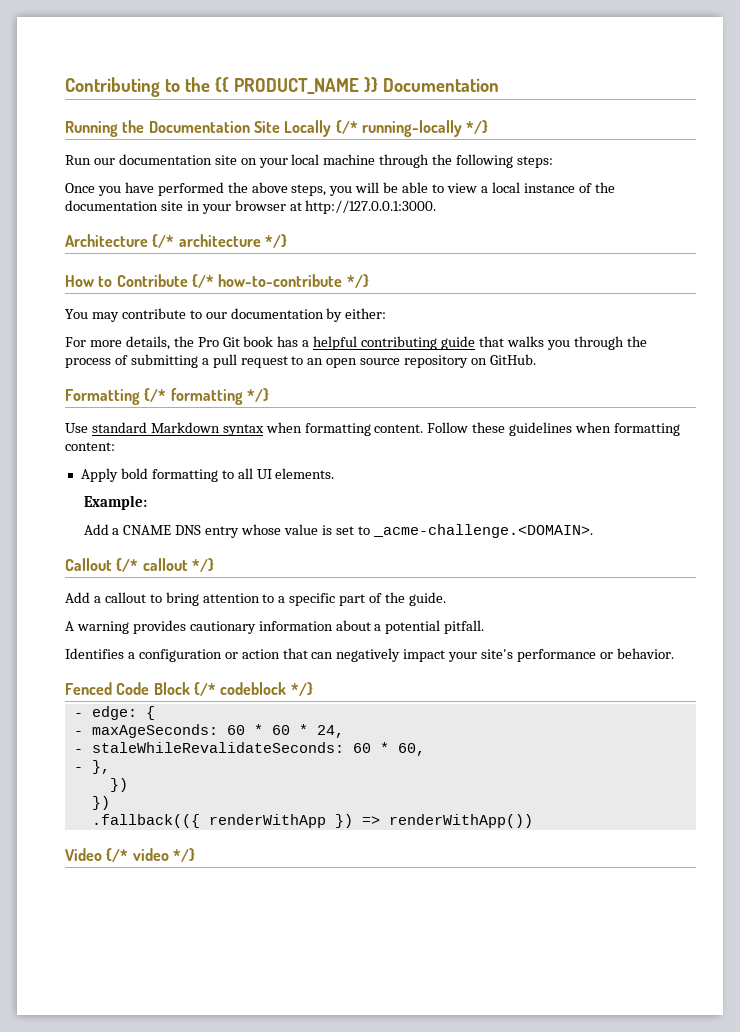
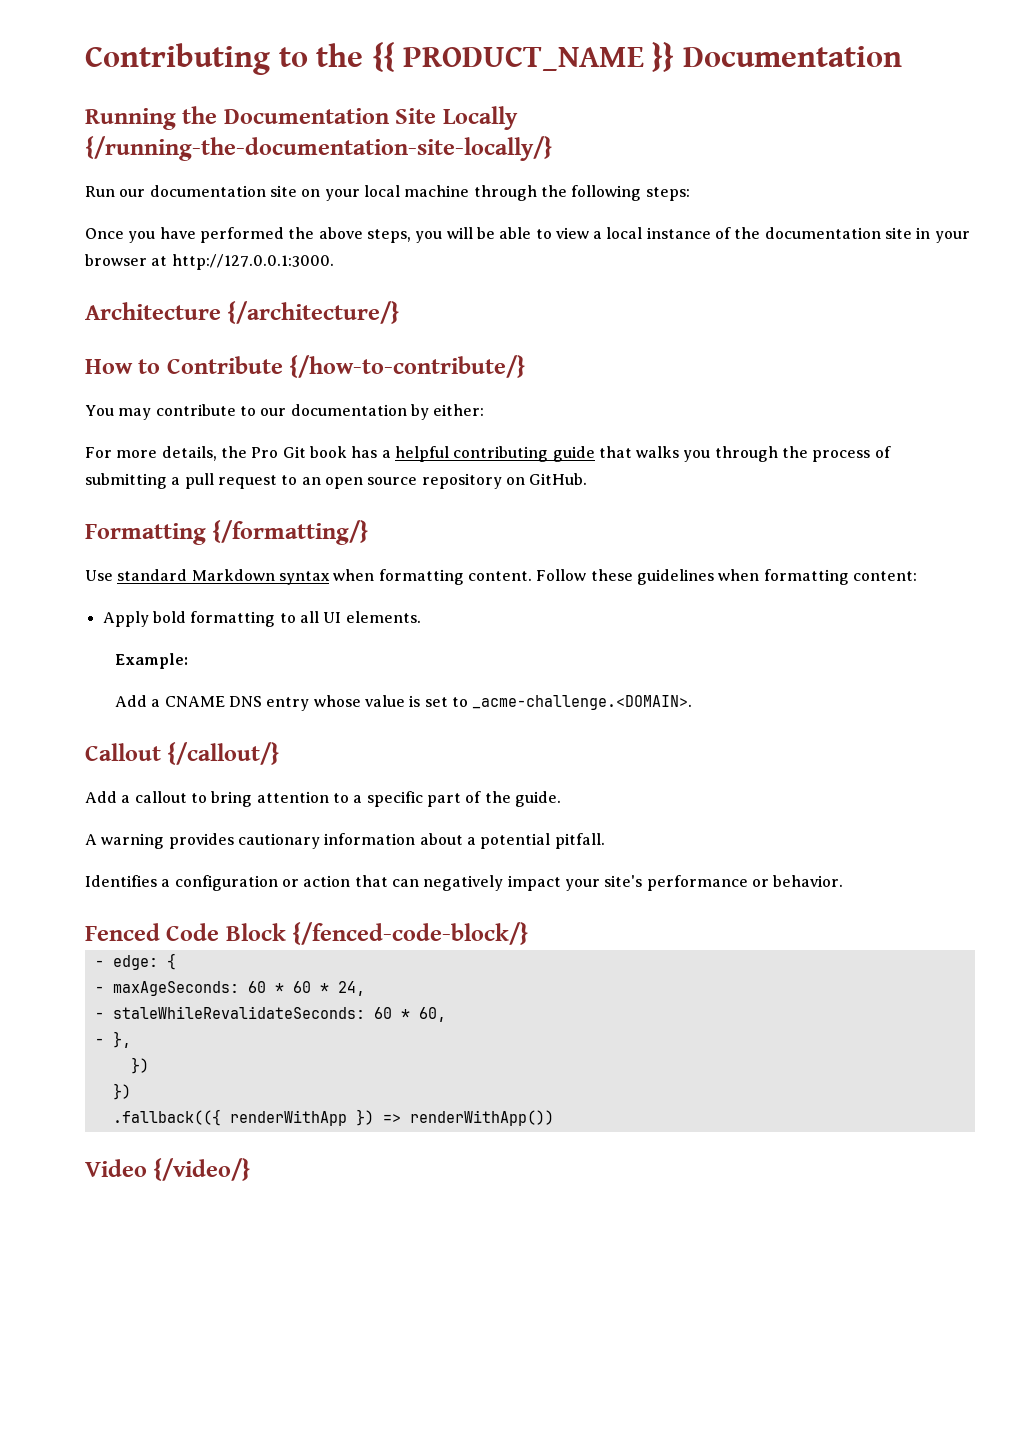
- Running the Documentation Site Locally {/* running-locally */}
+ Running the Documentation Site Locally {/running-the-documentation-site-locally/}
- Architecture {/* architecture */}
+ Architecture {/architecture/}
- How to Contribute {/* how-to-contribute */}
+ How to Contribute {/how-to-contribute/}
- Formatting {/* formatting */}
+ Formatting {/formatting/}
- Callout {/* callout */}
+ Callout {/callout/}
- Fenced Code Block {/* codeblock */}
+ Fenced Code Block {/fenced-code-block/}
- Video {/* video */}
+ Video {/video/}

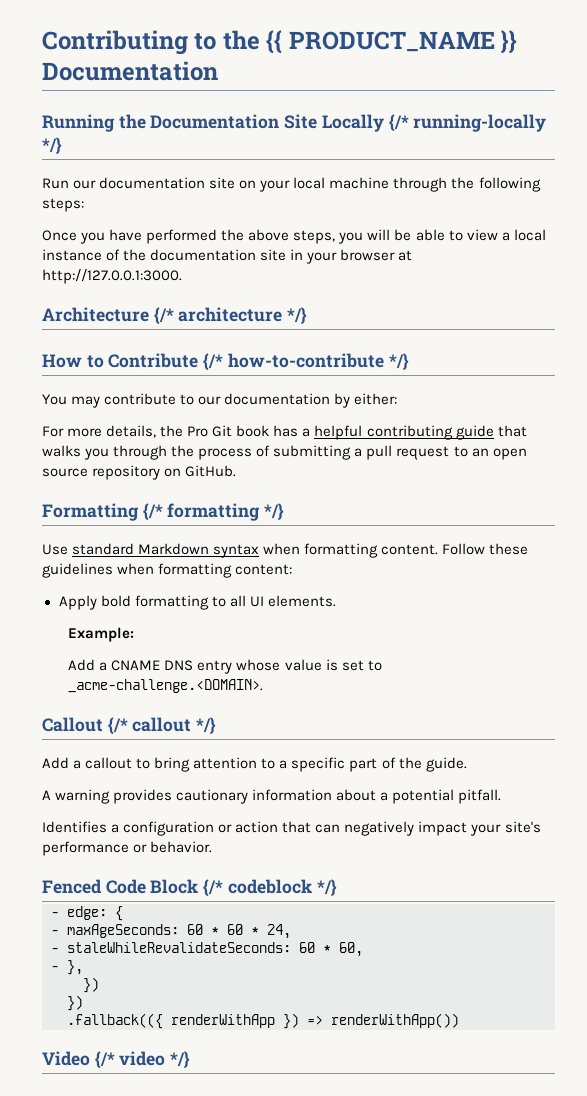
- Running the Documentation Site Locally {/running-the-documentation-site-locally/}
+ Running the Documentation Site Locally {/* running-locally */}
- Architecture {/architecture/}
+ Architecture {/* architecture */}
- How to Contribute {/how-to-contribute/}
+ How to Contribute {/* how-to-contribute */}
- Formatting {/formatting/}
+ Formatting {/* formatting */}
- Callout {/callout/}
+ Callout {/* callout */}
- Fenced Code Block {/fenced-code-block/}
+ Fenced Code Block {/* codeblock */}
- Video {/video/}
+ Video {/* video */}

